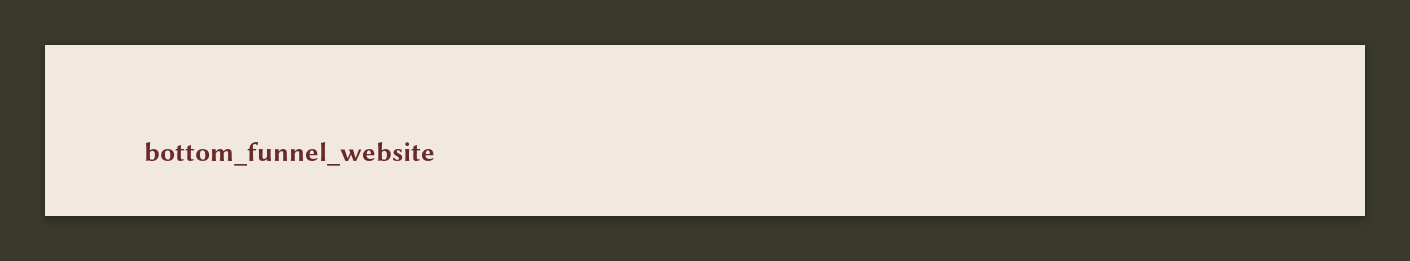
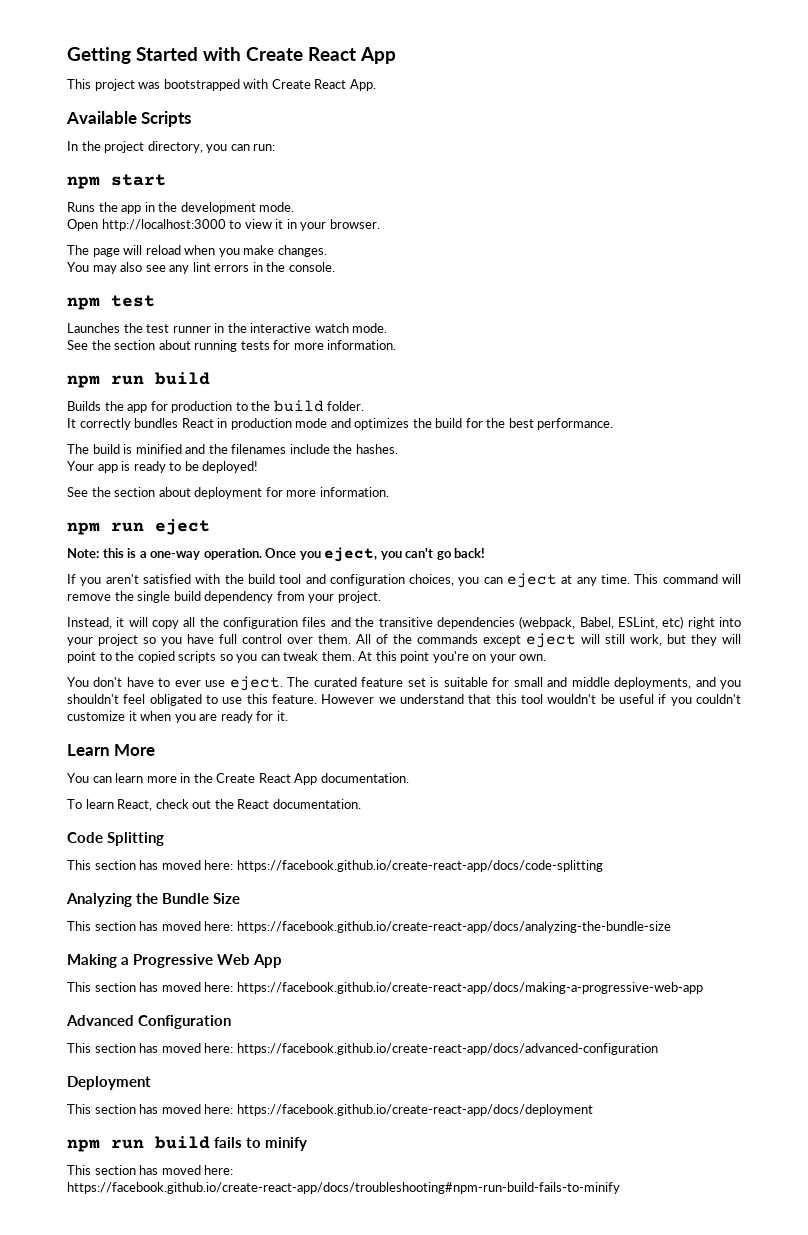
- bottom_funnel_website
+ Getting Started with Create React App
+ This project was bootstrapped with Create React App.
+ Available Scripts
+ In the project directory, you can run:
+ npm start
+ Runs the app in the development mode.
+ Open http://localhost:3000 to view it in your browser.
+ The page will reload when you make changes.
+ You may also see any lint errors in the console.
+ npm test
+ Launches the test runner in the interactive watch mode.
+ See the section about running tests for more information.
+ npm run build
+ Builds the app for production to the build folder.
+ It correctly bundles React in production mode and optimizes the build for the best performance.
+ The build is minified and the filenames include the hashes.
+ Your app is ready to be deployed!
+ See the section about deployment for more information.
+ npm run eject
+ Note: this is a one-way operation. Once you eject, you can't go back!
+ If you aren't satisfied with the build tool and configuration choices, you can eject at any time. This command will remove the single build dependency from your project.
+ Instead, it will copy all the configuration files and the transitive dependencies (webpack, Babel, ESLint, etc) right into your project so you have full control over them. All of the commands except eject will still work, but they will point to the copied scripts so you can tweak them. At this point you're on your own.
+ You don't have to ever use eject. The curated feature set is suitable for small and middle deployments, and you shouldn't feel obligated to use this feature. However we understand that this tool wouldn't be useful if you couldn't customize it when you are ready for it.
+ Learn More
+ You can learn more in the Create React App documentation.
+ To learn React, check out the React documentation.
+ Code Splitting
+ This section has moved here: https://facebook.github.io/create-react-app/docs/code-splitting
+ Analyzing the Bundle Size
+ This section has moved here: https://facebook.github.io/create-react-app/docs/analyzing-the-bundle-size
+ Making a Progressive Web App
+ This section has moved here: https://facebook.github.io/create-react-app/docs/making-a-progressive-web-app
+ Advanced Configuration
+ This section has moved here: https://facebook.github.io/create-react-app/docs/advanced-configuration
+ Deployment
+ This section has moved here: https://facebook.github.io/create-react-app/docs/deployment
+ npm run build fails to minify
+ This section has moved here: https://facebook.github.io/create-react-app/docs/troubleshooting#npm-run-build-fails-to-minify

